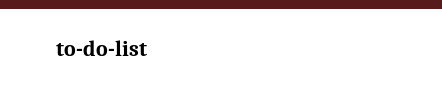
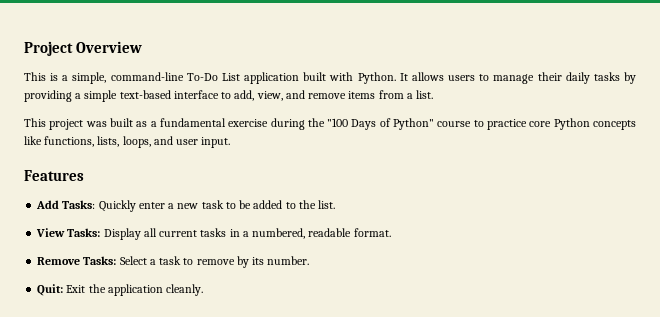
- to-do-list
+ Project Overview
+ This is a simple, command-line To-Do List application built with Python. It allows users to manage their daily tasks by providing a simple text-based interface to add, view, and remove items from a list.
+ This project was built as a fundamental exercise during the "100 Days of Python" course to practice core Python concepts like functions, lists, loops, and user input.
+ Features
+ Add Tasks: Quickly enter a new task to be added to the list.
+ View Tasks: Display all current tasks in a numbered, readable format.
+ Remove Tasks: Select a task to remove by its number.
+ Quit: Exit the application cleanly.

